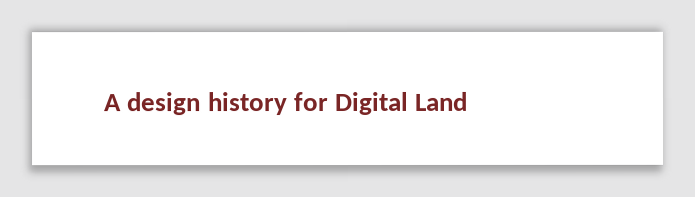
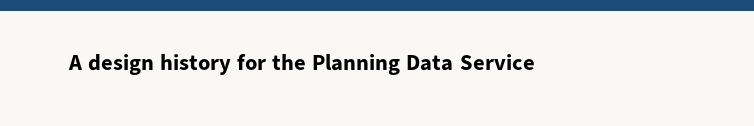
- A design history for Digital Land
+ A design history for the Planning Data Service

